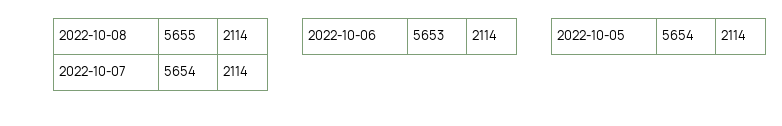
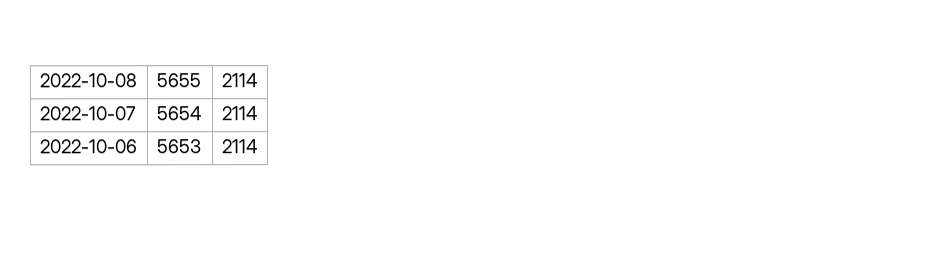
- 2022-10-05 | 5654 | 2114

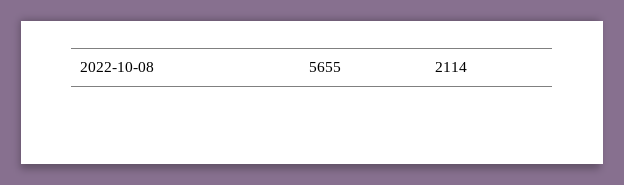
- 2022-10-07 | 5654 | 2114
- 2022-10-06 | 5653 | 2114

